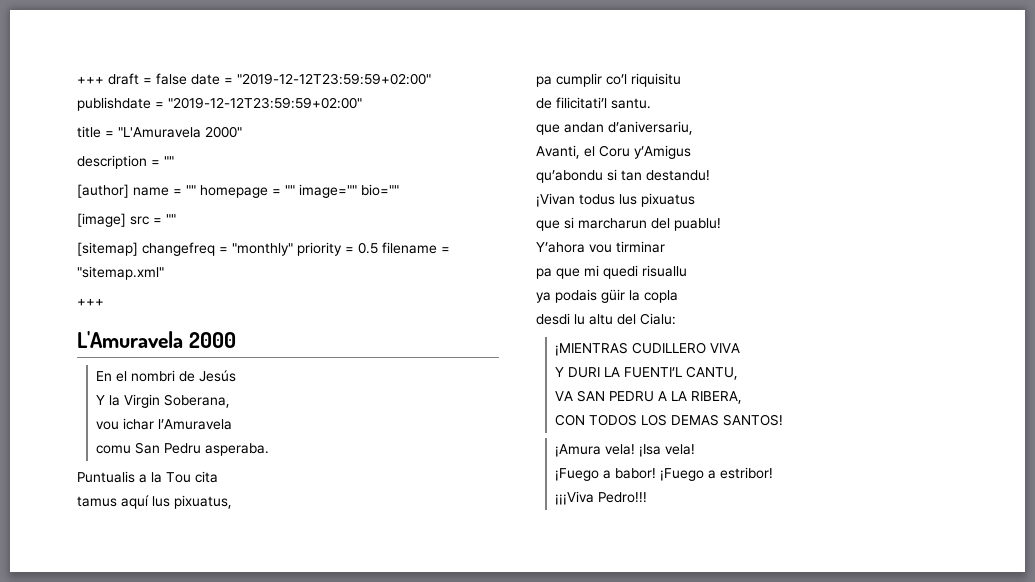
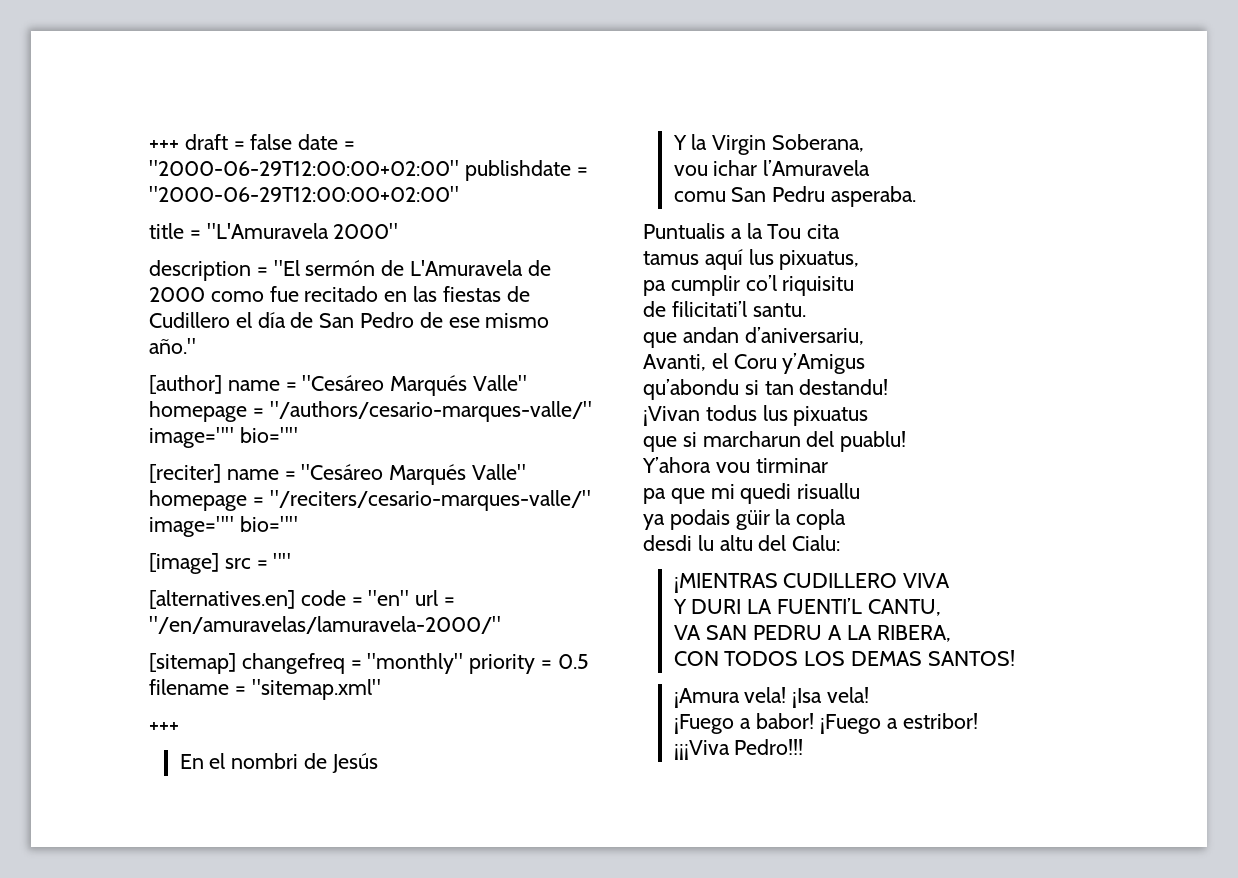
- +++ draft = false date = "2019-12-12T23:59:59+02:00" publishdate = "2019-12-12T23:59:59+02:00"
+ +++ draft = false date = "2000-06-29T12:00:00+02:00" publishdate = "2000-06-29T12:00:00+02:00"
- description = ""
- [author] name = "" homepage = "" image="" bio=""
+ description = "El sermón de L'Amuravela de 2000 como fue recitado en las fiestas de Cudillero el día de San Pedro de ese mismo año."
+ [author] name = "Cesáreo Marqués Valle" homepage = "/authors/cesario-marques-valle/" image="" bio=""
+ [reciter] name = "Cesáreo Marqués Valle" homepage = "/reciters/cesario-marques-valle/" image="" bio=""
+ [alternatives.en] code = "en" url = "/en/amuravelas/lamuravela-2000/"
- L'Amuravela 2000

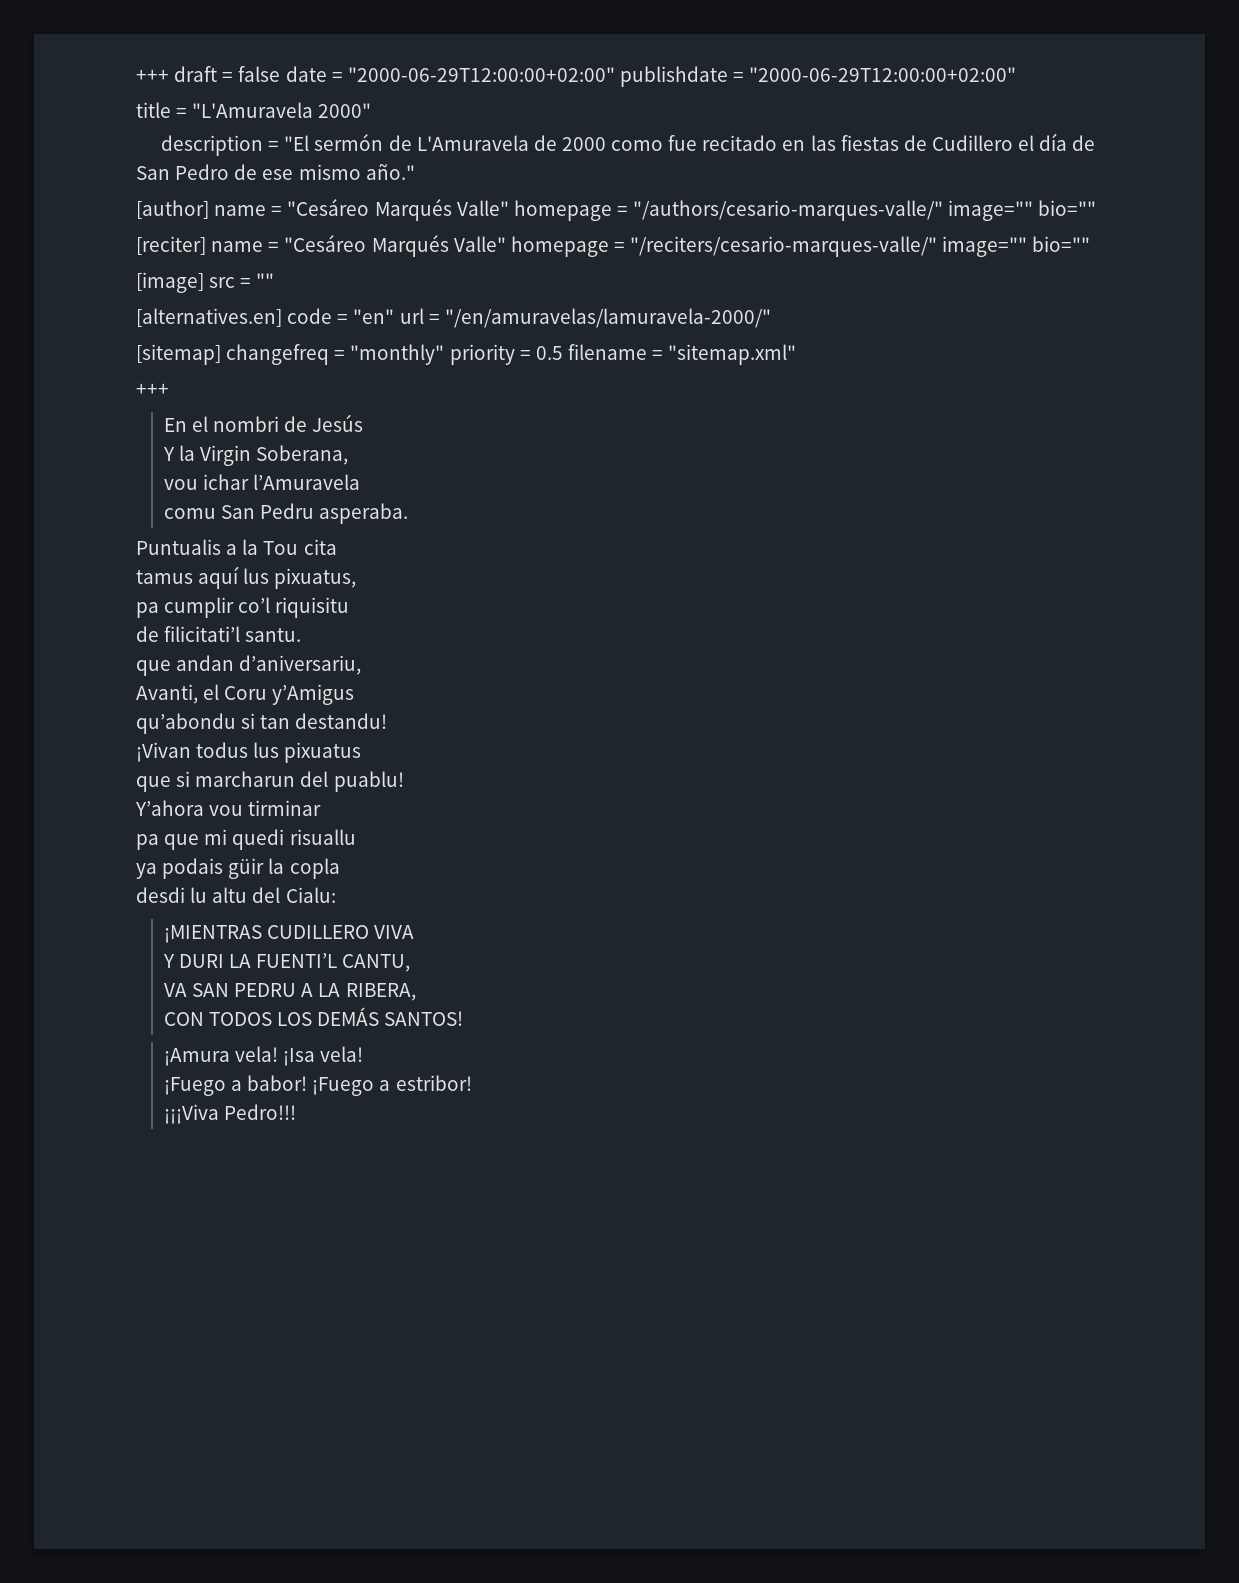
- CON TODOS LOS DEMAS SANTOS!
+ CON TODOS LOS DEMÁS SANTOS!

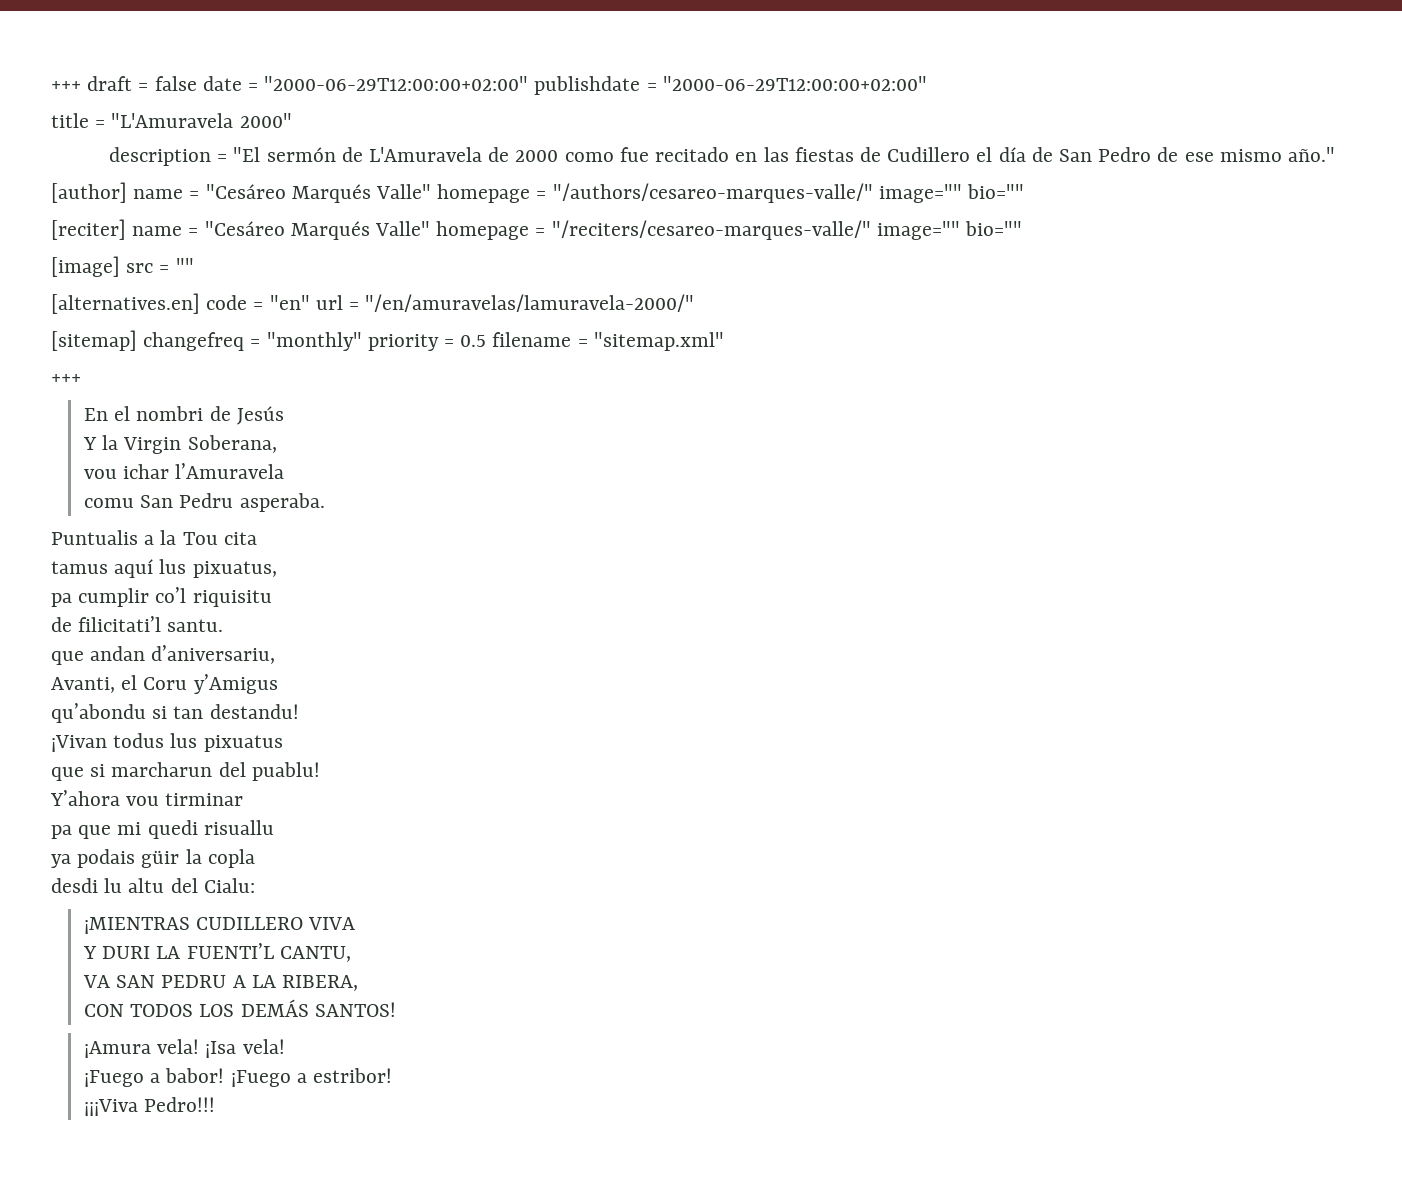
- [author] name = "Cesáreo Marqués Valle" homepage = "/authors/cesario-marques-valle/" image="" bio=""
+ [author] name = "Cesáreo Marqués Valle" homepage = "/authors/cesareo-marques-valle/" image="" bio=""
- [reciter] name = "Cesáreo Marqués Valle" homepage = "/reciters/cesario-marques-valle/" image="" bio=""
+ [reciter] name = "Cesáreo Marqués Valle" homepage = "/reciters/cesareo-marques-valle/" image="" bio=""

